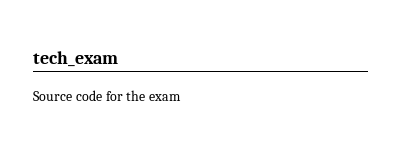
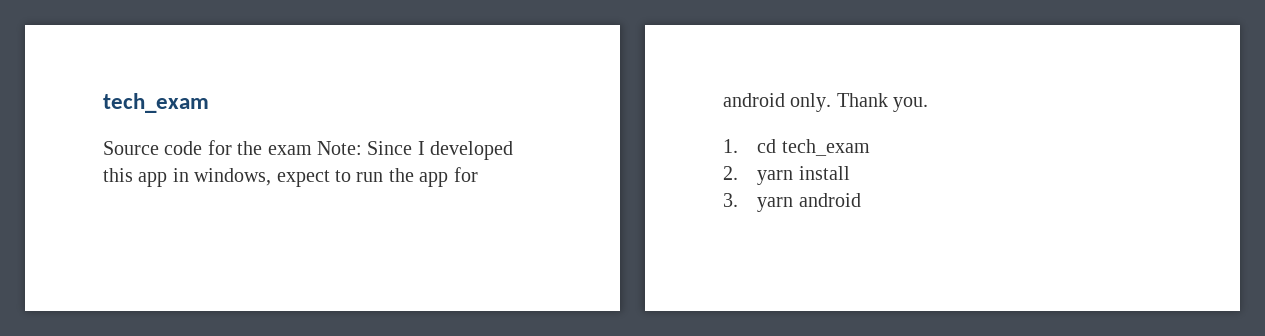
- Source code for the exam
+ Source code for the exam Note: Since I developed this app in windows, expect to run the app for android only. Thank you.
+ 1. cd tech_exam
+ 2. yarn install
+ 3. yarn android

